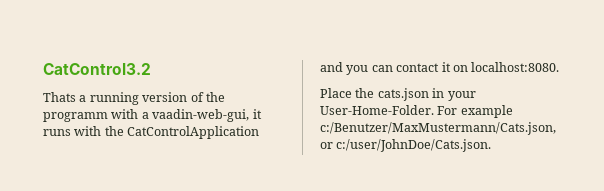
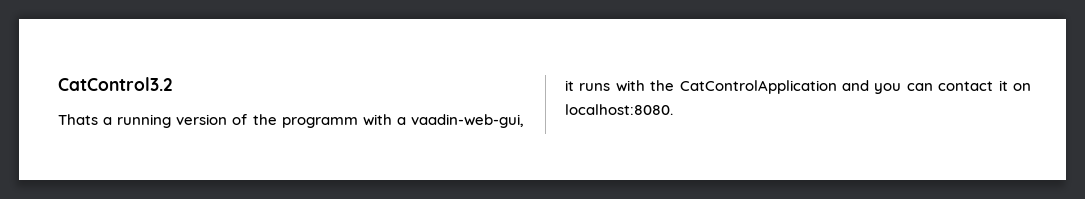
- Place the cats.json in your User-Home-Folder. For example c:/Benutzer/MaxMustermann/Cats.json, or c:/user/JohnDoe/Cats.json.

